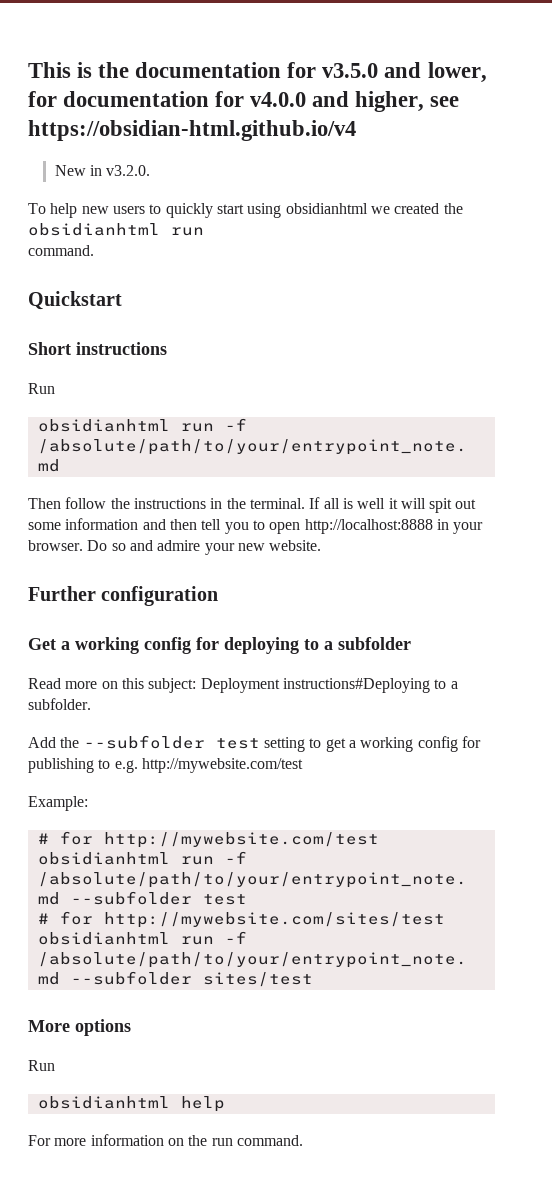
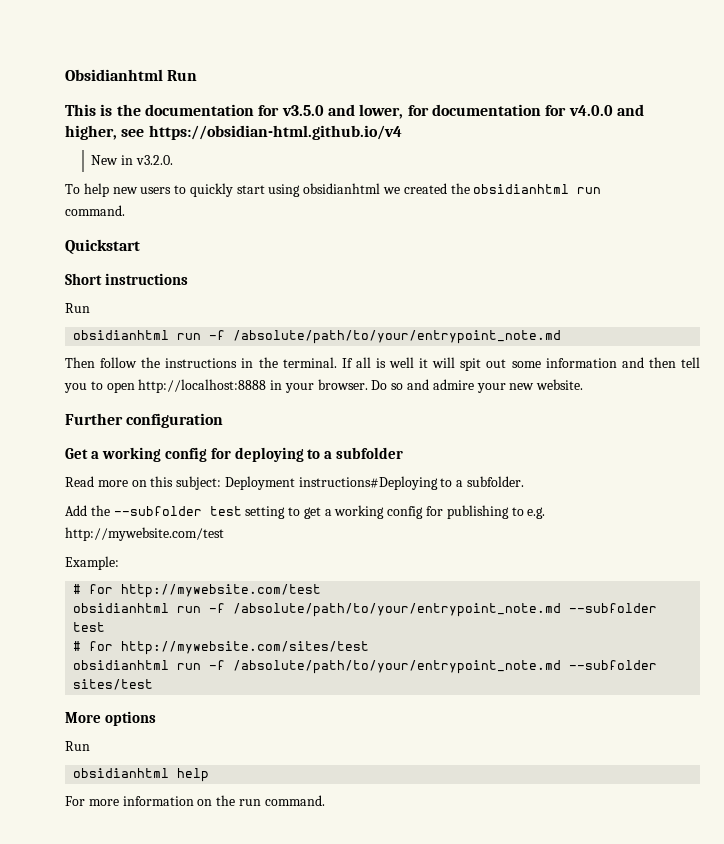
+ Obsidianhtml Run

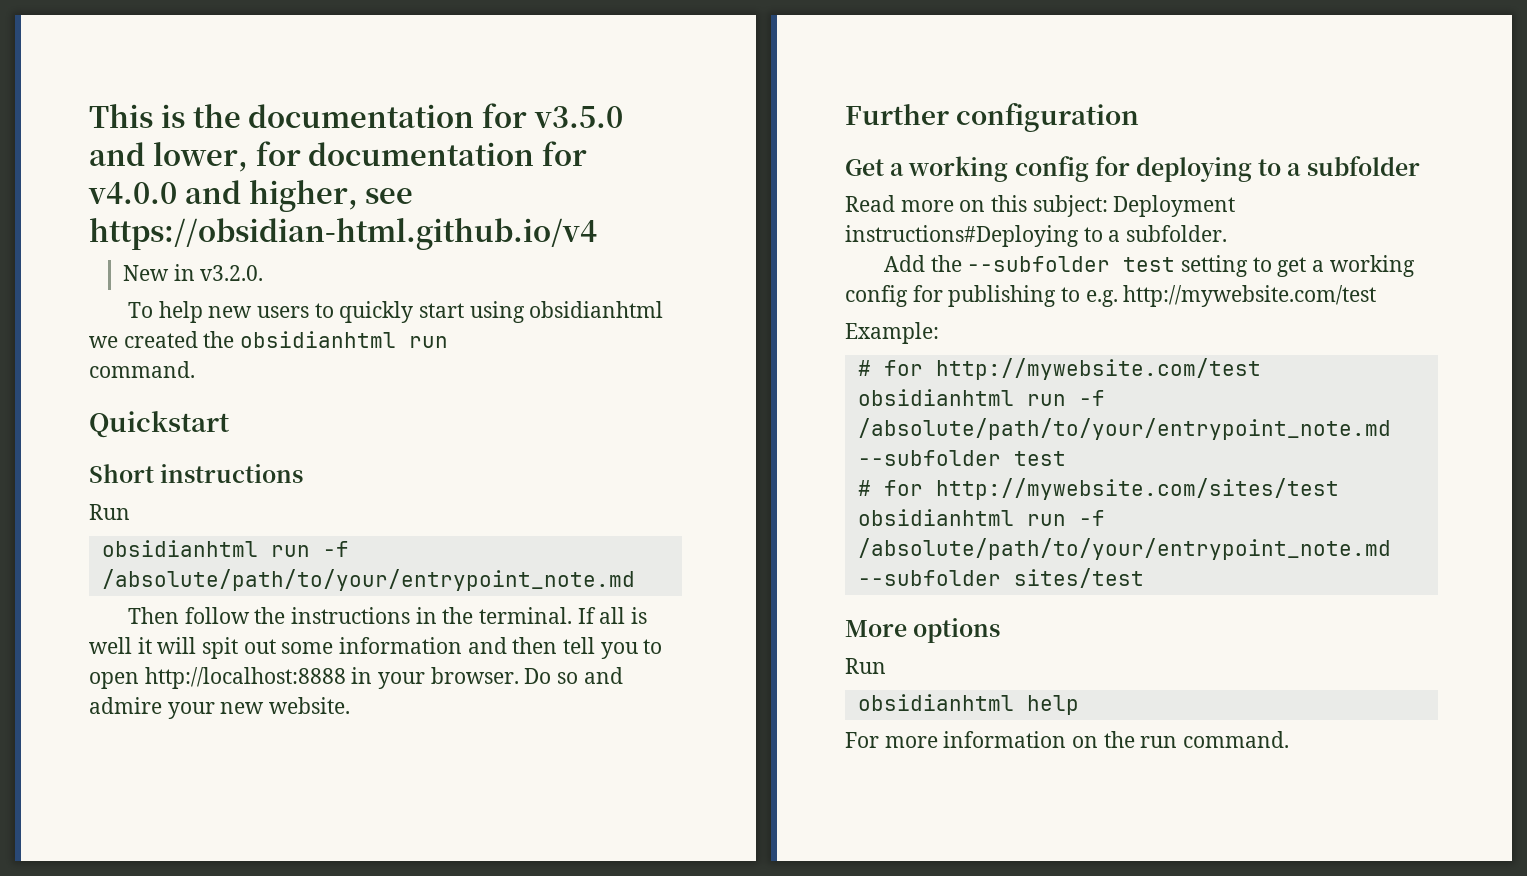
- Obsidianhtml Run

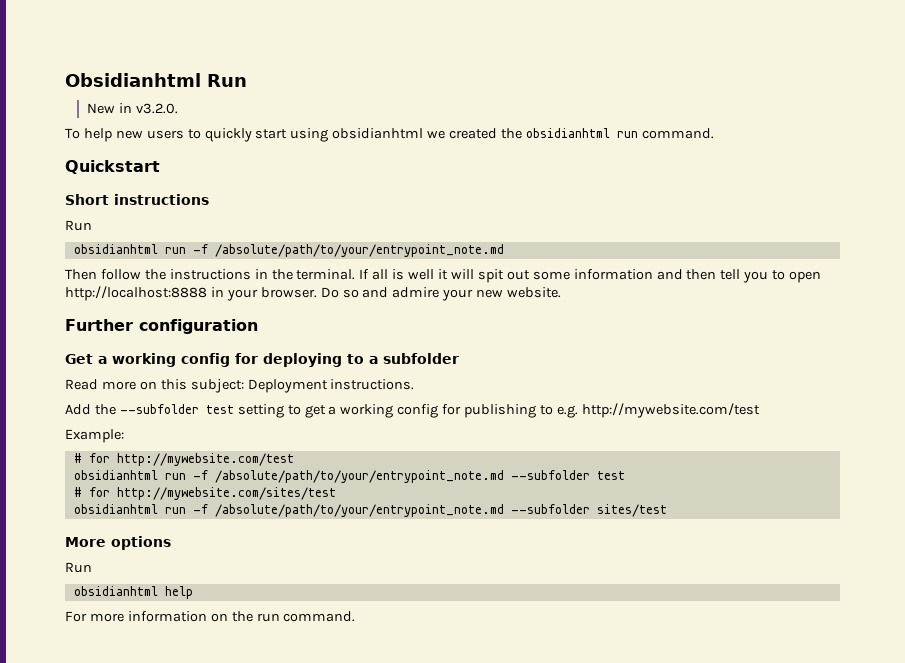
- This is the documentation for v3.5.0 and lower, for documentation for v4.0.0 and higher, see https://obsidian-html.github.io/v4
+ Obsidianhtml Run
- To help new users to quickly start using obsidianhtml we created the obsidianhtml run
- command.
+ To help new users to quickly start using obsidianhtml we created the obsidianhtml run command.
- Read more on this subject: Deployment instructions#Deploying to a subfolder.
+ Read more on this subject: Deployment instructions.

